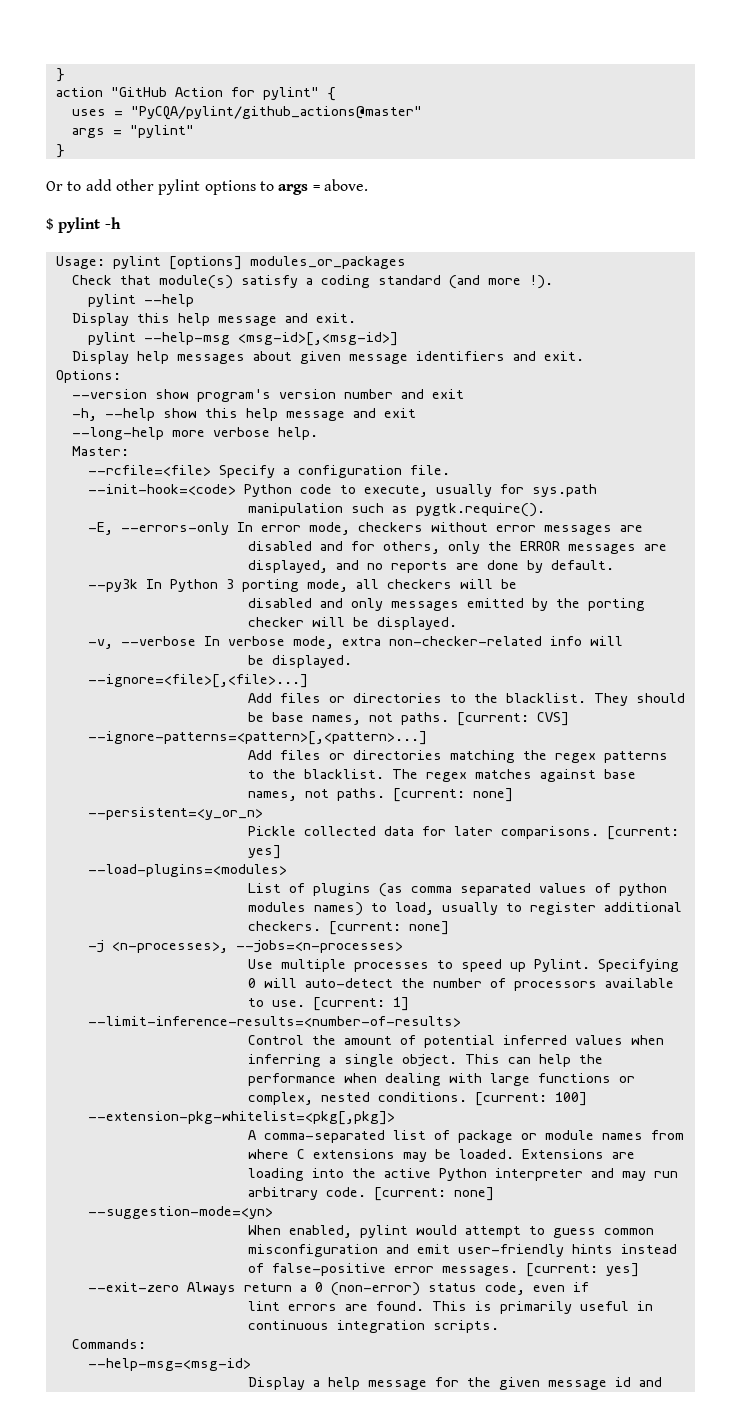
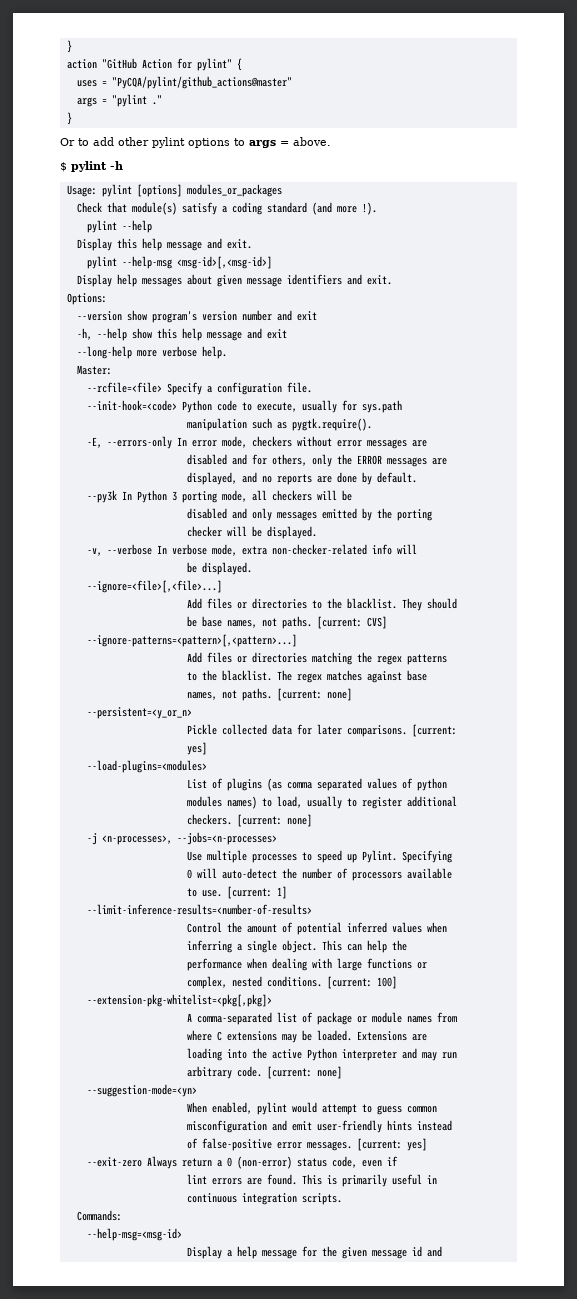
- args = "pylint"
+ args = "pylint ."

